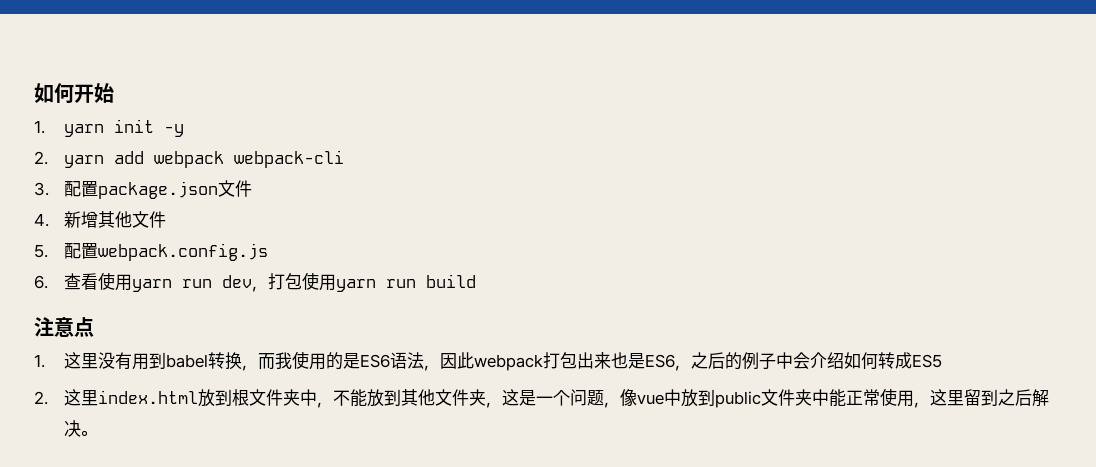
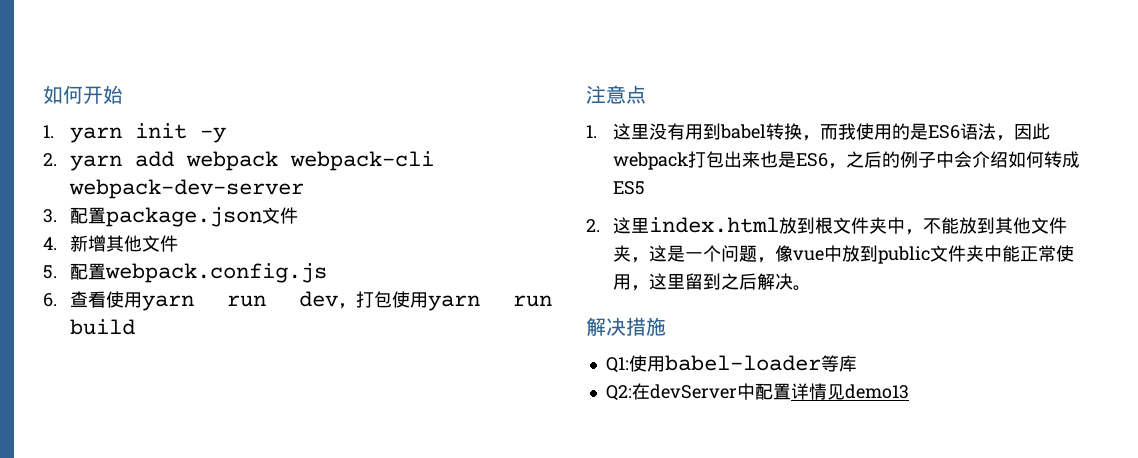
- 2. yarn add webpack webpack-cli
+ 2. yarn add webpack webpack-cli webpack-dev-server
+ 解决措施
+ Q1:使用babel-loader等库
+ Q2:在devServer中配置详情见demo13

